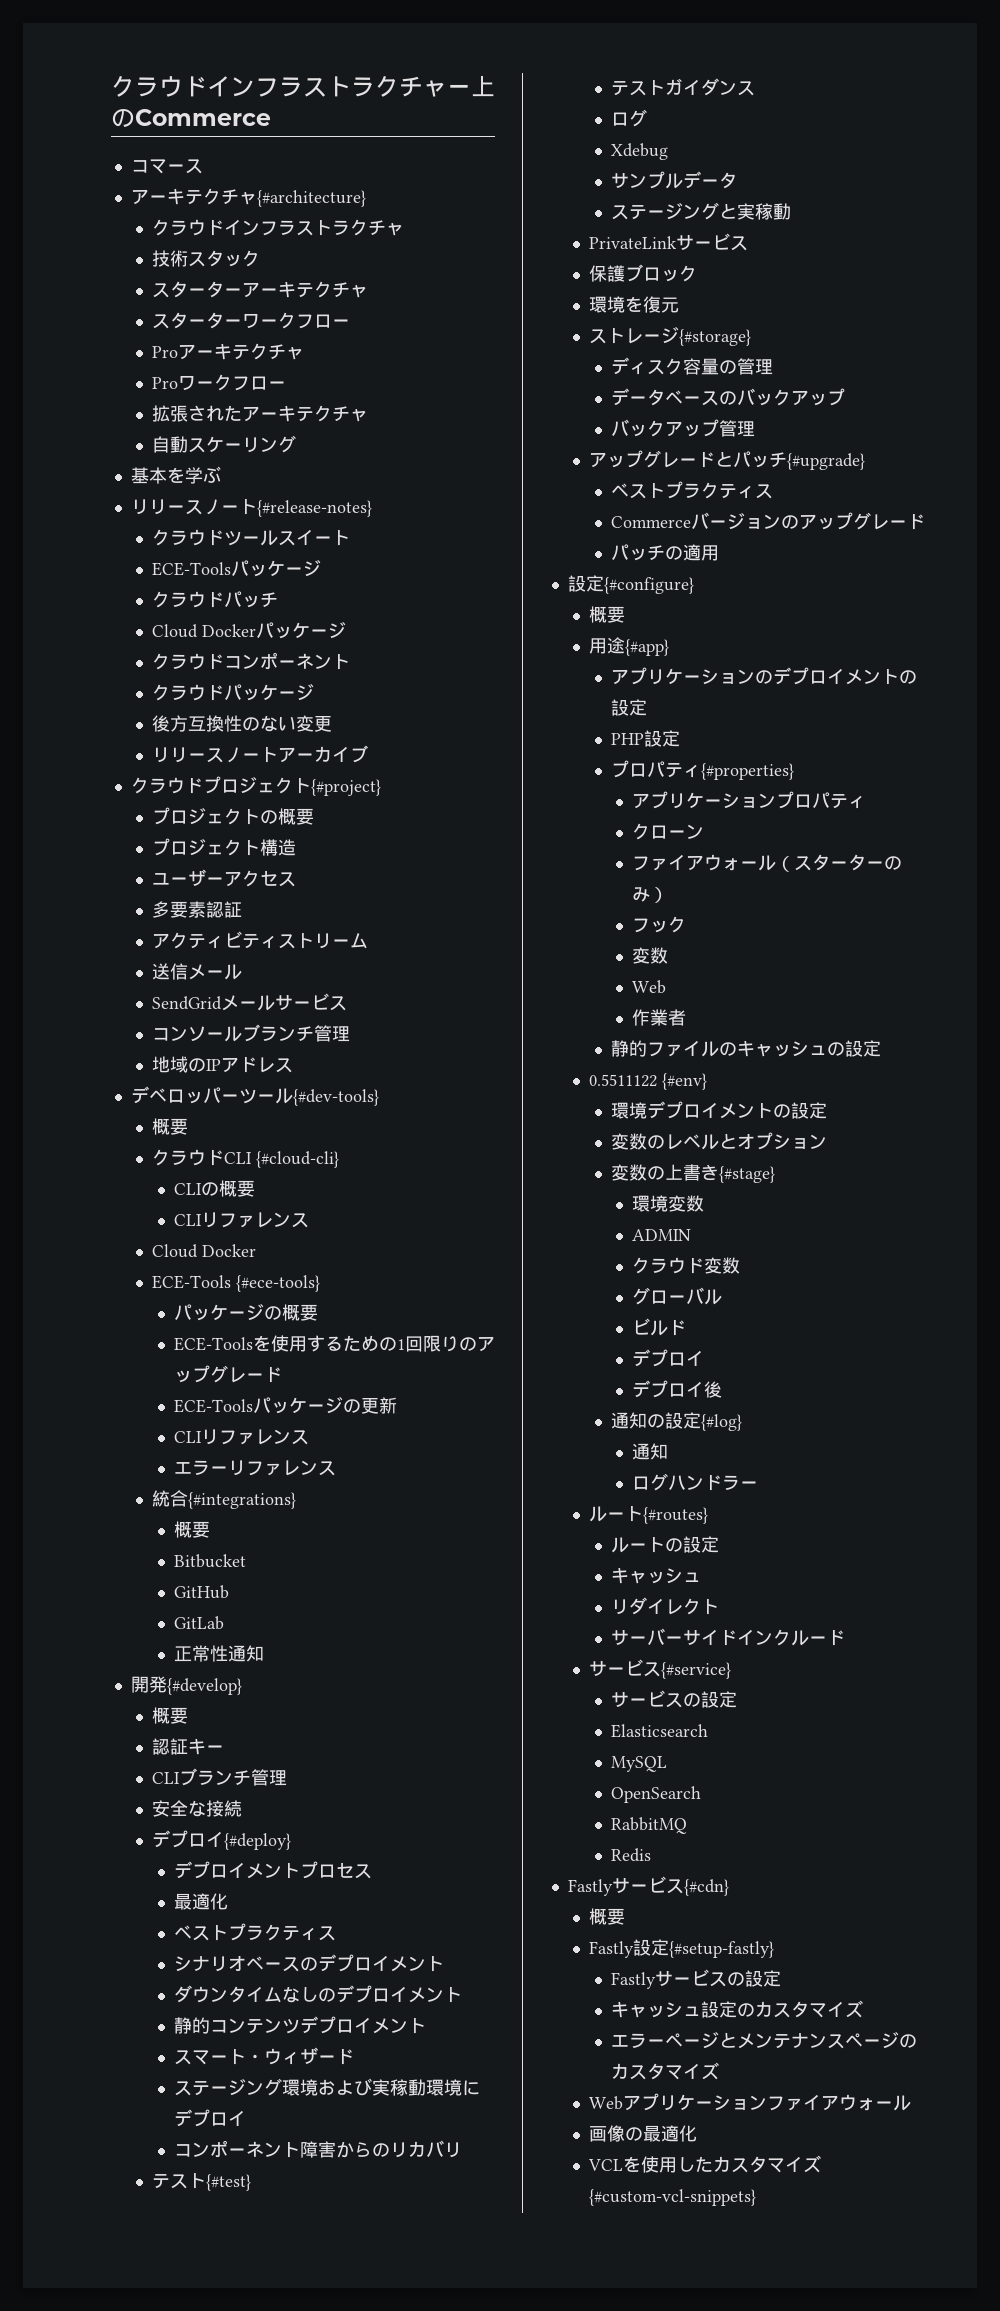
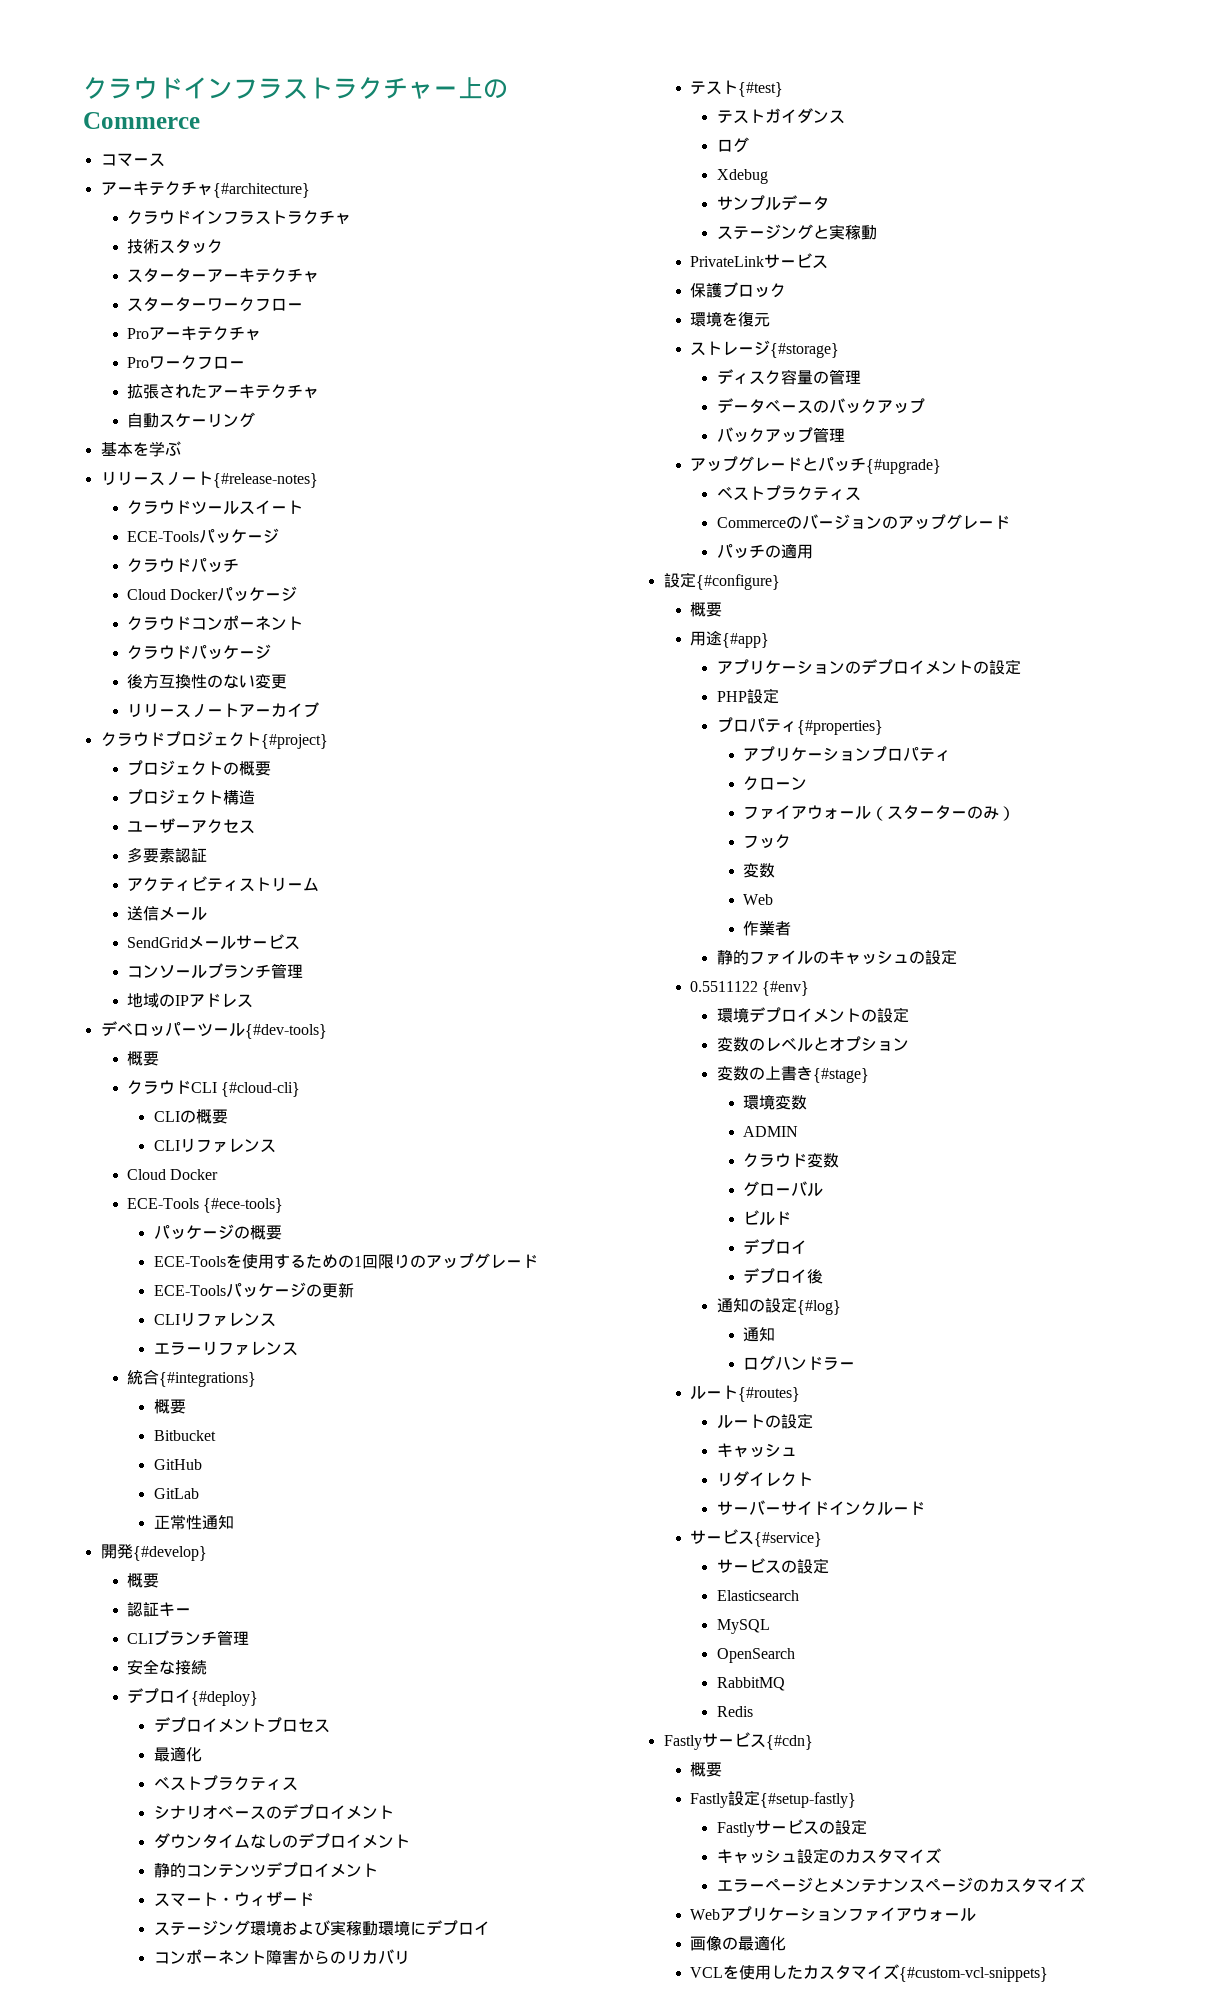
- Commerceバージョンのアップグレード
+ Commerceのバージョンのアップグレード

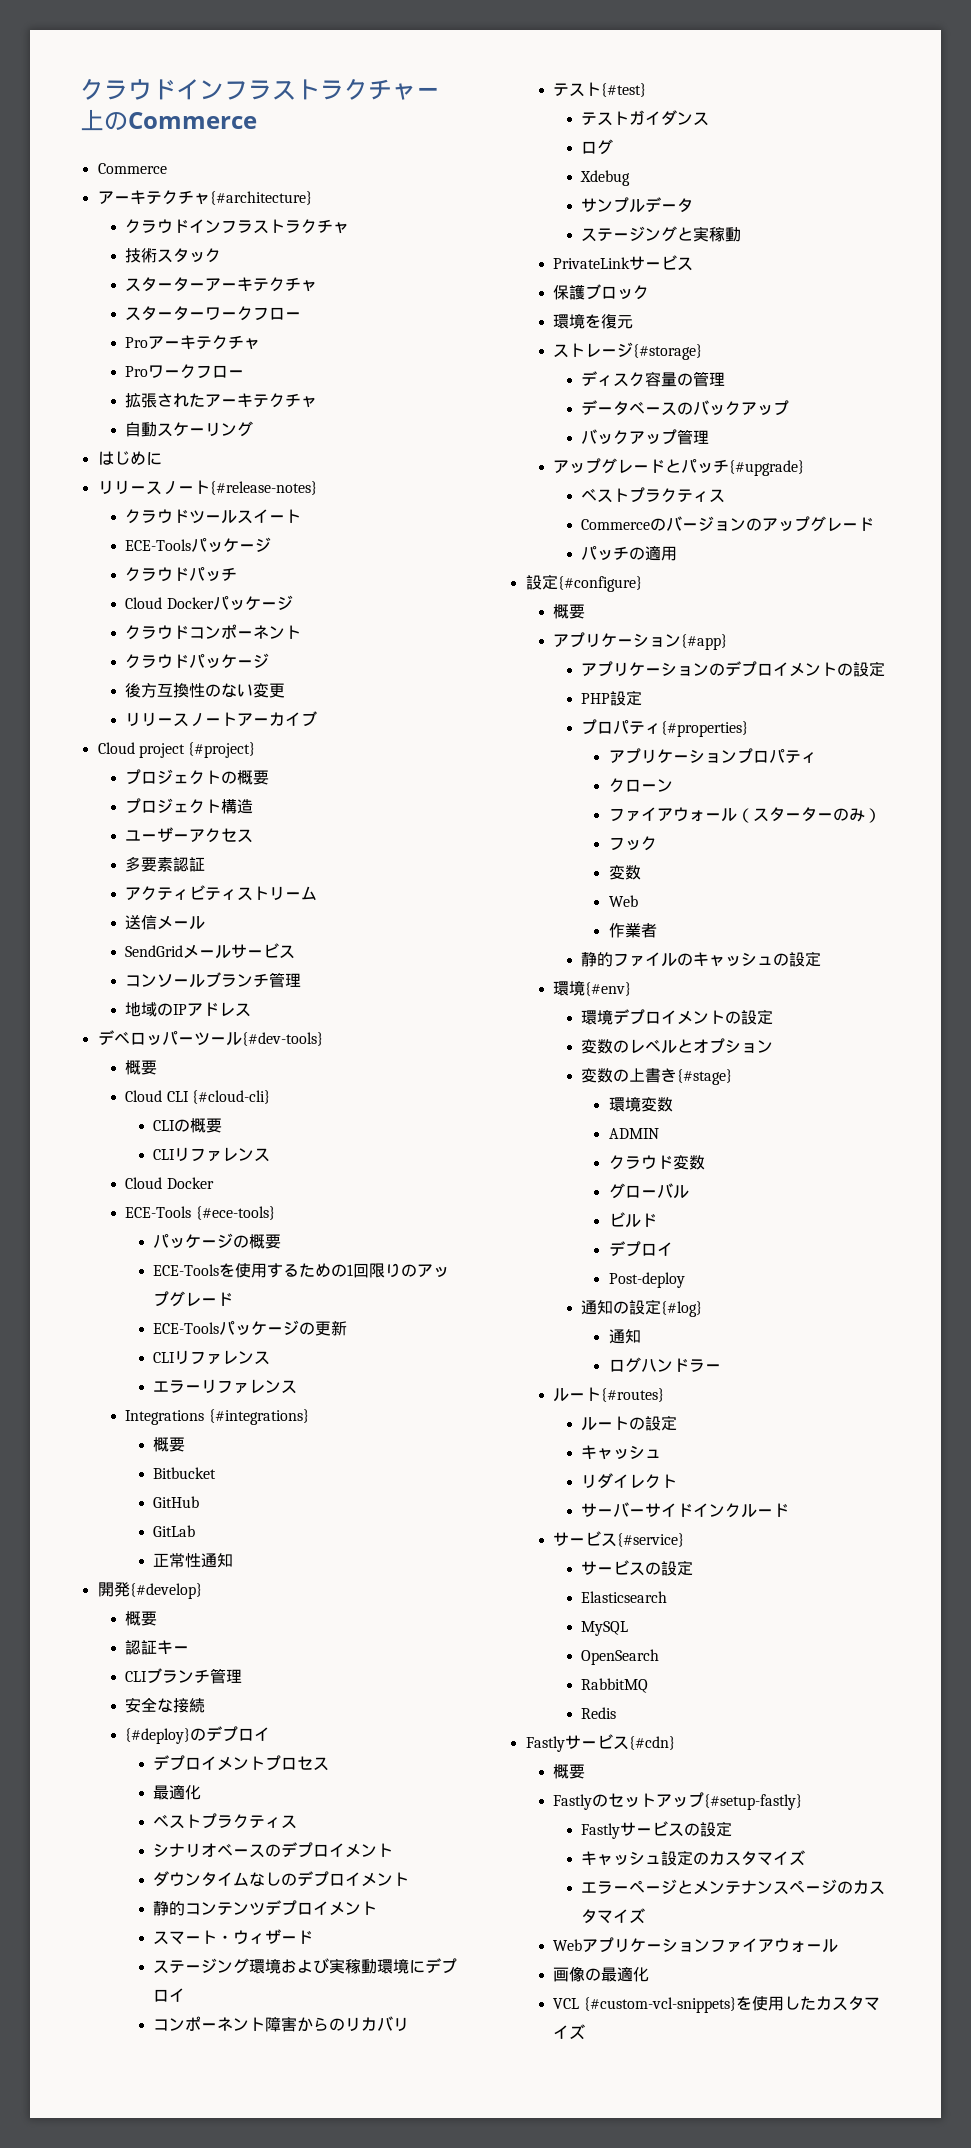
  クラウドインフラストラクチャー上のCommerce
- コマース
+ Commerce
- 基本を学ぶ
+ はじめに
- クラウドプロジェクト{#project}
+ Cloud project {#project}
- クラウドCLI {#cloud-cli}
+ Cloud CLI {#cloud-cli}
- 統合{#integrations}
+ Integrations {#integrations}
- デプロイ{#deploy}
+ {#deploy}のデプロイ
- 用途{#app}
+ アプリケーション{#app}
- 0.5511122 {#env}
+ 環境{#env}
- デプロイ後
+ Post-deploy
- Fastly設定{#setup-fastly}
+ Fastlyのセットアップ{#setup-fastly}
- VCLを使用したカスタマイズ{#custom-vcl-snippets}
+ VCL {#custom-vcl-snippets}を使用したカスタマイズ

